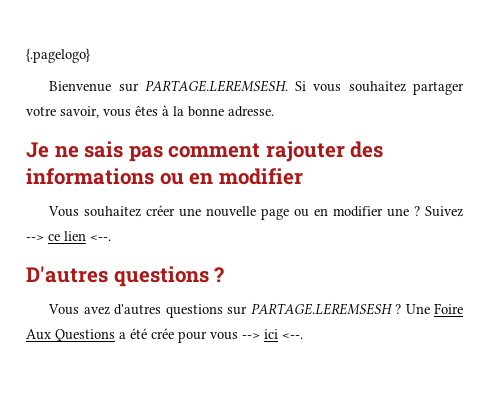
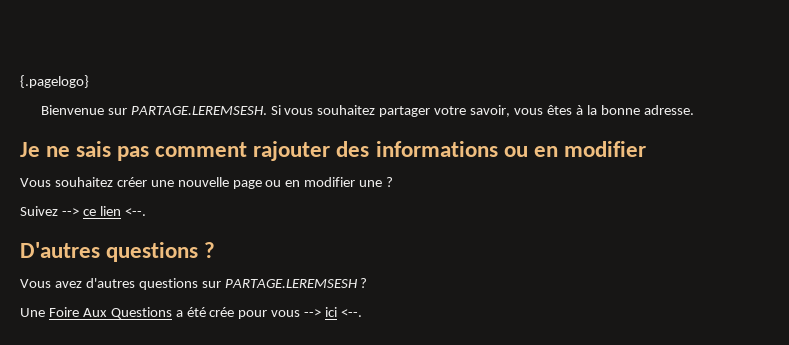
- Vous souhaitez créer une nouvelle page ou en modifier une ? Suivez --> ce lien <--.
+ Vous souhaitez créer une nouvelle page ou en modifier une ?
+ Suivez --> ce lien <--.
- Vous avez d'autres questions sur PARTAGE.LEREMSESH ? Une Foire Aux Questions a été crée pour vous --> ici <--.
+ Vous avez d'autres questions sur PARTAGE.LEREMSESH ?
+ Une Foire Aux Questions a été crée pour vous --> ici <--.

